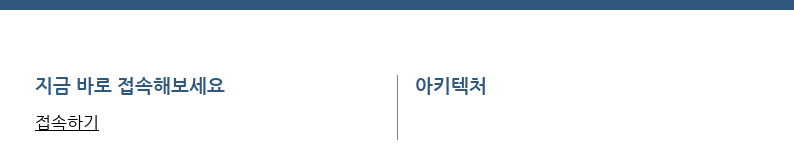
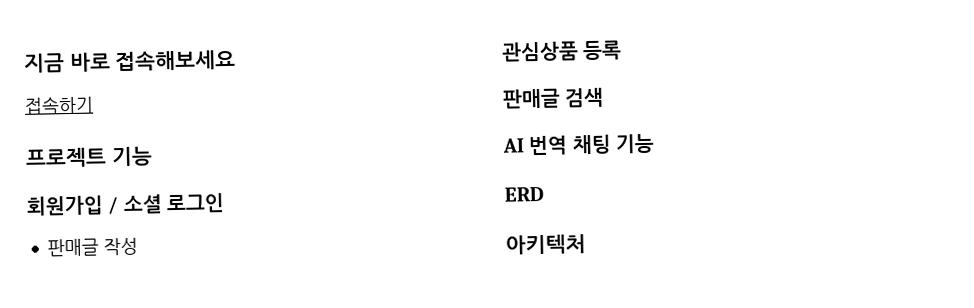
+ 프로젝트 기능
+ 회원가입 / 소셜 로그인
+ 판매글 작성
+ 관심상품 등록
+ 판매글 검색
+ AI 번역 채팅 기능
+ ERD

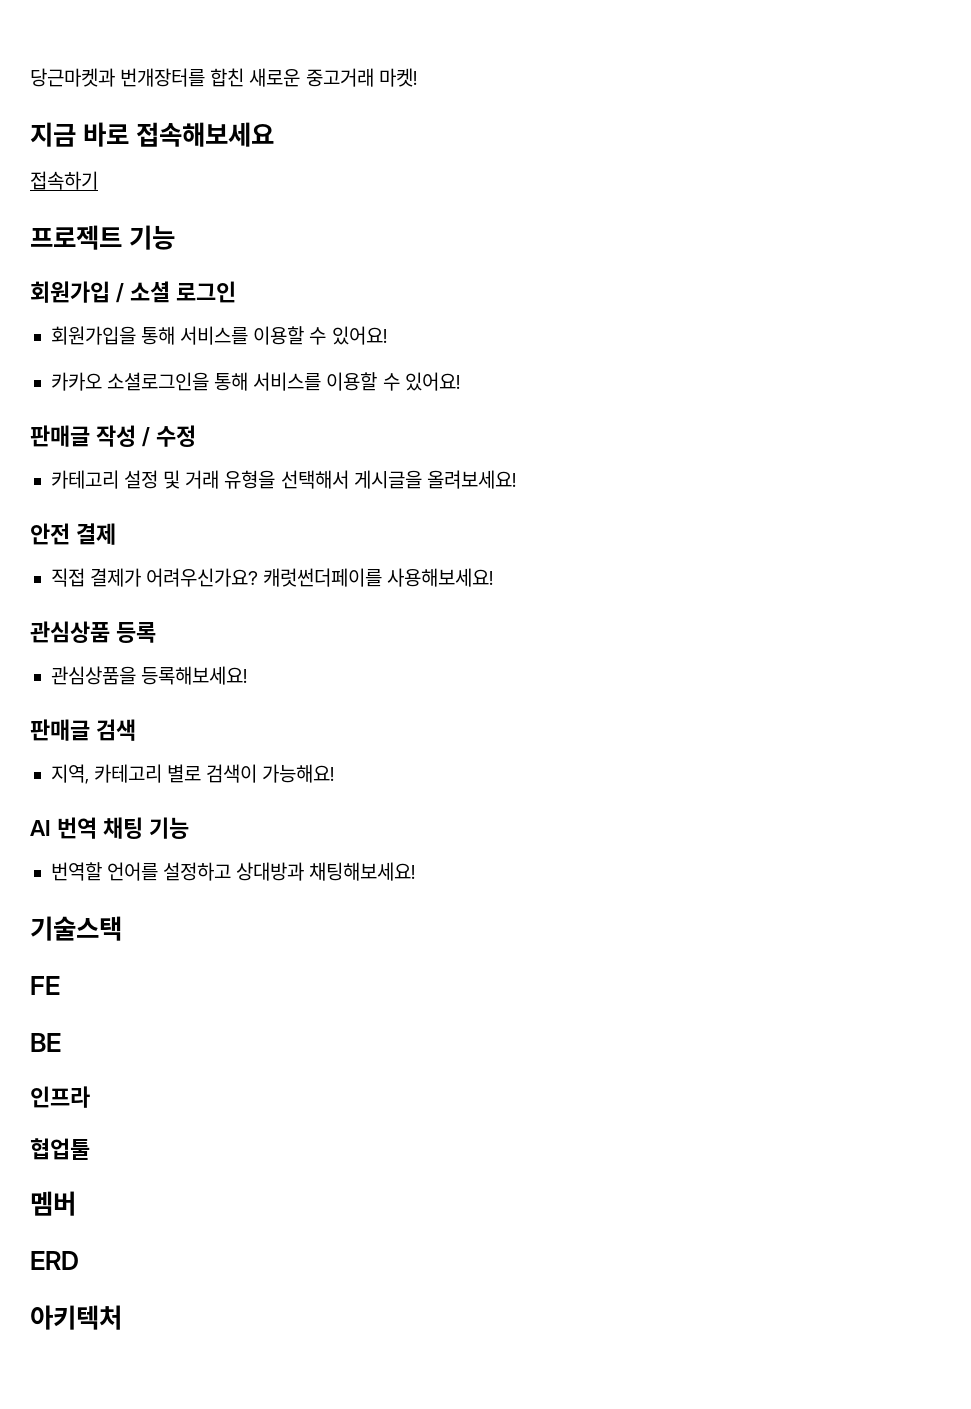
+ 당근마켓과 번개장터를 합친 새로운 중고거래 마켓!
- 판매글 작성
+ 회원가입을 통해 서비스를 이용할 수 있어요!
+ 카카오 소셜로그인을 통해 서비스를 이용할 수 있어요!
+ 판매글 작성 / 수정
+ 카테고리 설정 및 거래 유형을 선택해서 게시글을 올려보세요!
+ 안전 결제
+ 직접 결제가 어려우신가요? 캐럿썬더페이를 사용해보세요!
+ 관심상품을 등록해보세요!
+ 지역, 카테고리 별로 검색이 가능해요!
+ 번역할 언어를 설정하고 상대방과 채팅해보세요!
+ 기술스택
+ FE
+ BE
+ 인프라
+ 협업툴
+ 멤버

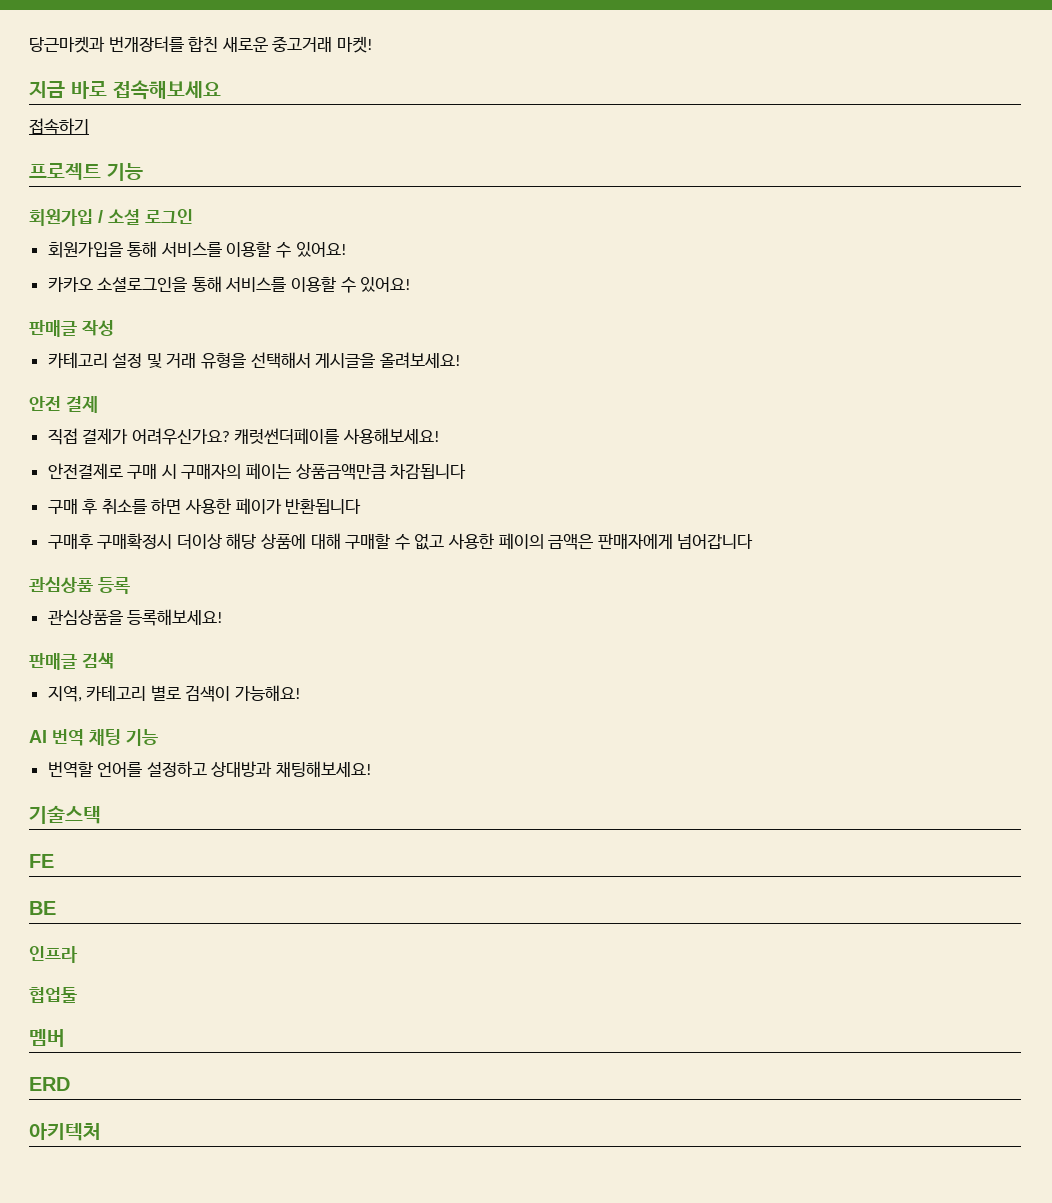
- 판매글 작성 / 수정
+ 판매글 작성
+ 안전결제로 구매 시 구매자의 페이는 상품금액만큼 차감됩니다
+ 구매 후 취소를 하면 사용한 페이가 반환됩니다
+ 구매후 구매확정시 더이상 해당 상품에 대해 구매할 수 없고 사용한 페이의 금액은 판매자에게 넘어갑니다

